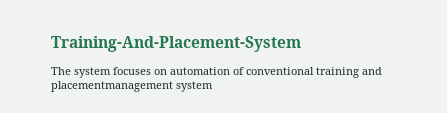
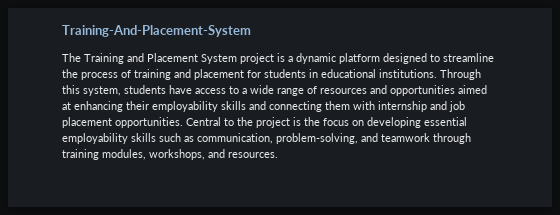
- The system focuses on automation of conventional training and placementmanagement system
+ The Training and Placement System project is a dynamic platform designed to streamline the process of training and placement for students in educational institutions. Through this system, students have access to a wide range of resources and opportunities aimed at enhancing their employability skills and connecting them with internship and job placement opportunities. Central to the project is the focus on developing essential employability skills such as communication, problem-solving, and teamwork through training modules, workshops, and resources.

